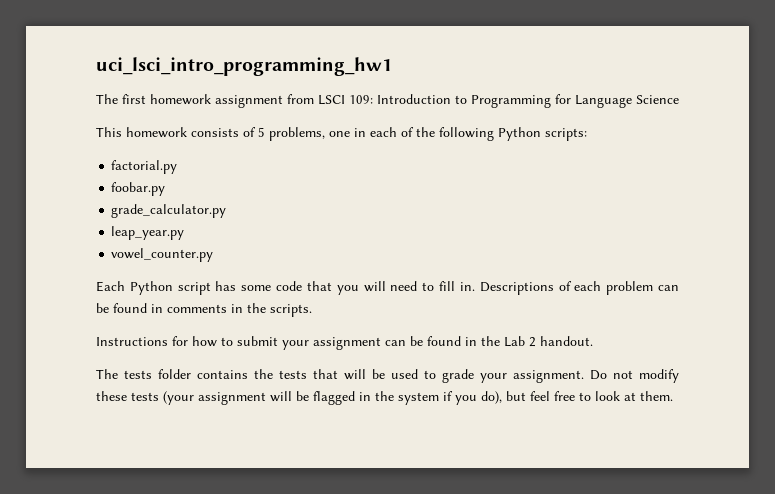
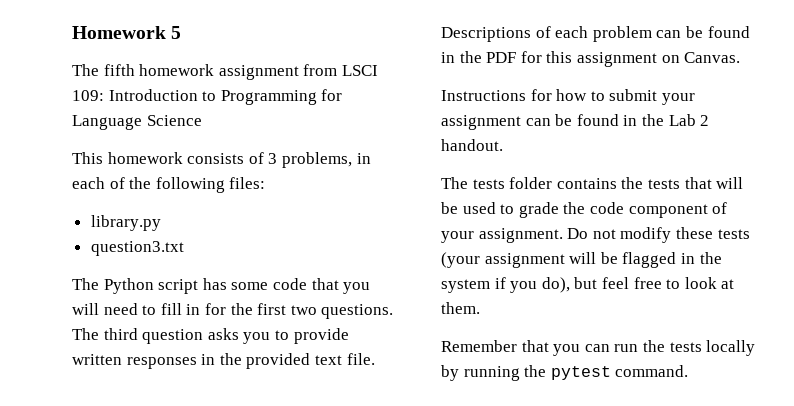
- uci_lsci_intro_programming_hw1
- The first homework assignment from LSCI 109: Introduction to Programming for Language Science
+ Homework 5
+ The fifth homework assignment from LSCI 109: Introduction to Programming for Language Science
- This homework consists of 5 problems, one in each of the following Python scripts:
- factorial.py
- foobar.py
- grade_calculator.py
- leap_year.py
- vowel_counter.py
- Each Python script has some code that you will need to fill in.
+ This homework consists of 3 problems, in each of the following files:
+ library.py
+ question3.txt
+ The Python script has some code that you will need to fill in for the first two questions. The third question asks you to provide written responses in the provided text file.
- Descriptions of each problem can be found in comments in the scripts.
+ Descriptions of each problem can be found in the PDF for this assignment on Canvas.
- The tests folder contains the tests that will be used to grade your assignment.
+ The tests folder contains the tests that will be used to grade the code component of your assignment.
+ Remember that you can run the tests locally by running the pytest command.

